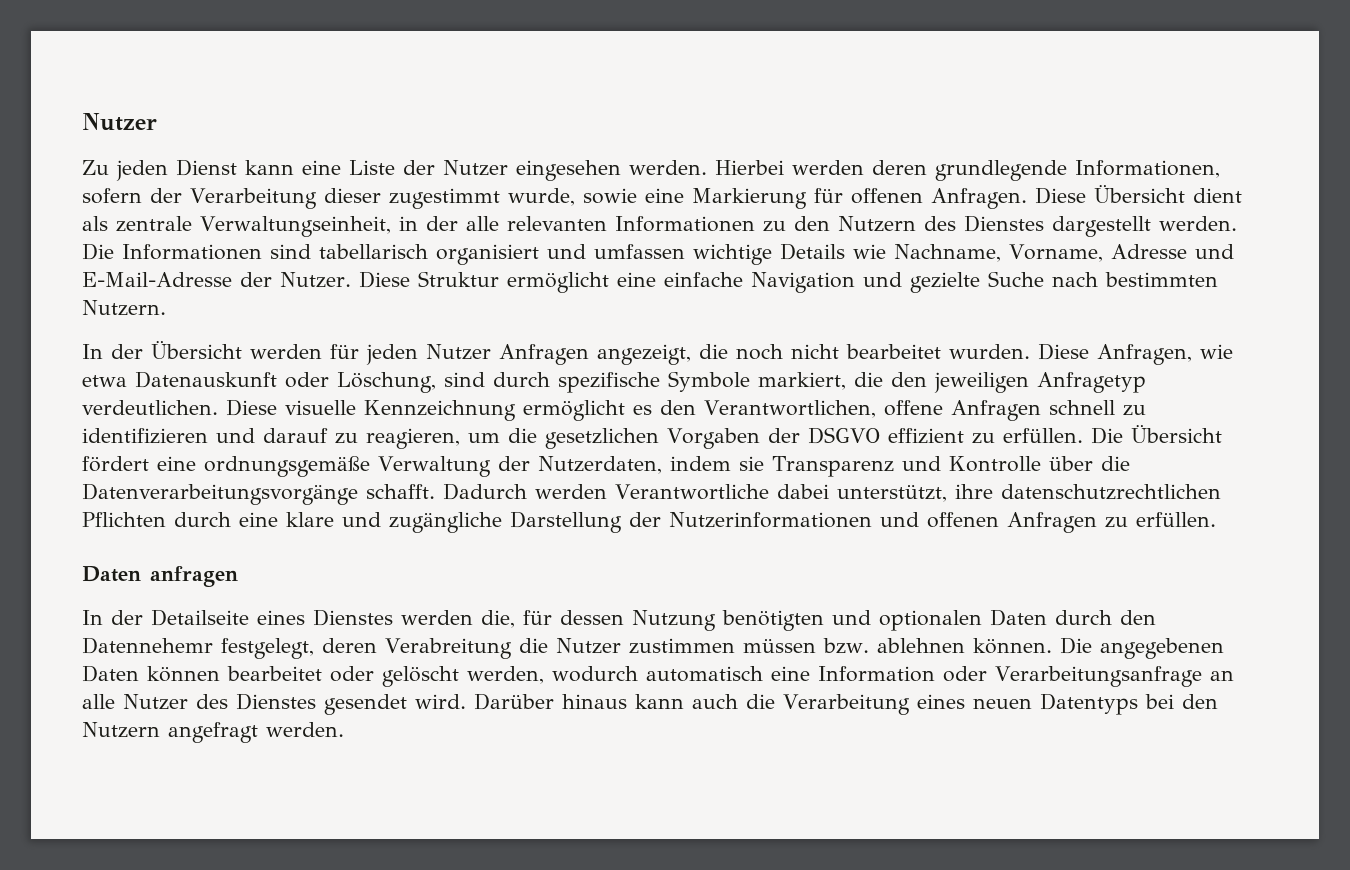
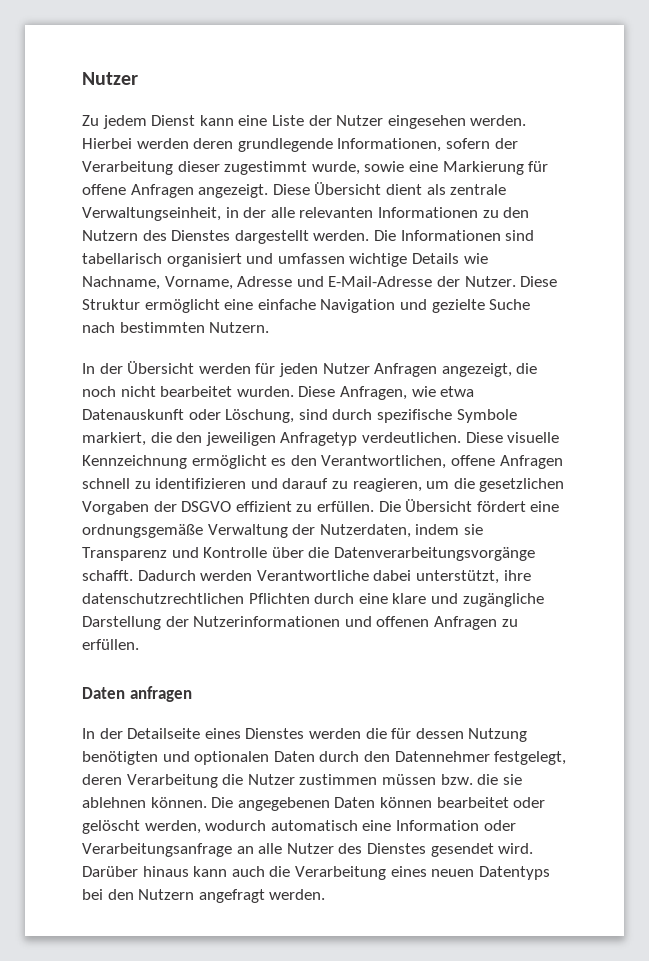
- Zu jeden Dienst kann eine Liste der Nutzer eingesehen werden.
+ Zu jedem Dienst kann eine Liste der Nutzer eingesehen werden.
- Hierbei werden deren grundlegende Informationen, sofern der Verarbeitung dieser zugestimmt wurde, sowie eine Markierung für offenen Anfragen.
+ Hierbei werden deren grundlegende Informationen, sofern der Verarbeitung dieser zugestimmt wurde, sowie eine Markierung für offene Anfragen angezeigt.
- In der Detailseite eines Dienstes werden die, für dessen Nutzung benötigten und optionalen Daten durch den Datennehemr festgelegt, deren Verabreitung die Nutzer zustimmen müssen bzw. ablehnen können.
+ In der Detailseite eines Dienstes werden die für dessen Nutzung benötigten und optionalen Daten durch den Datennehmer festgelegt, deren Verarbeitung die Nutzer zustimmen müssen bzw. die sie ablehnen können.

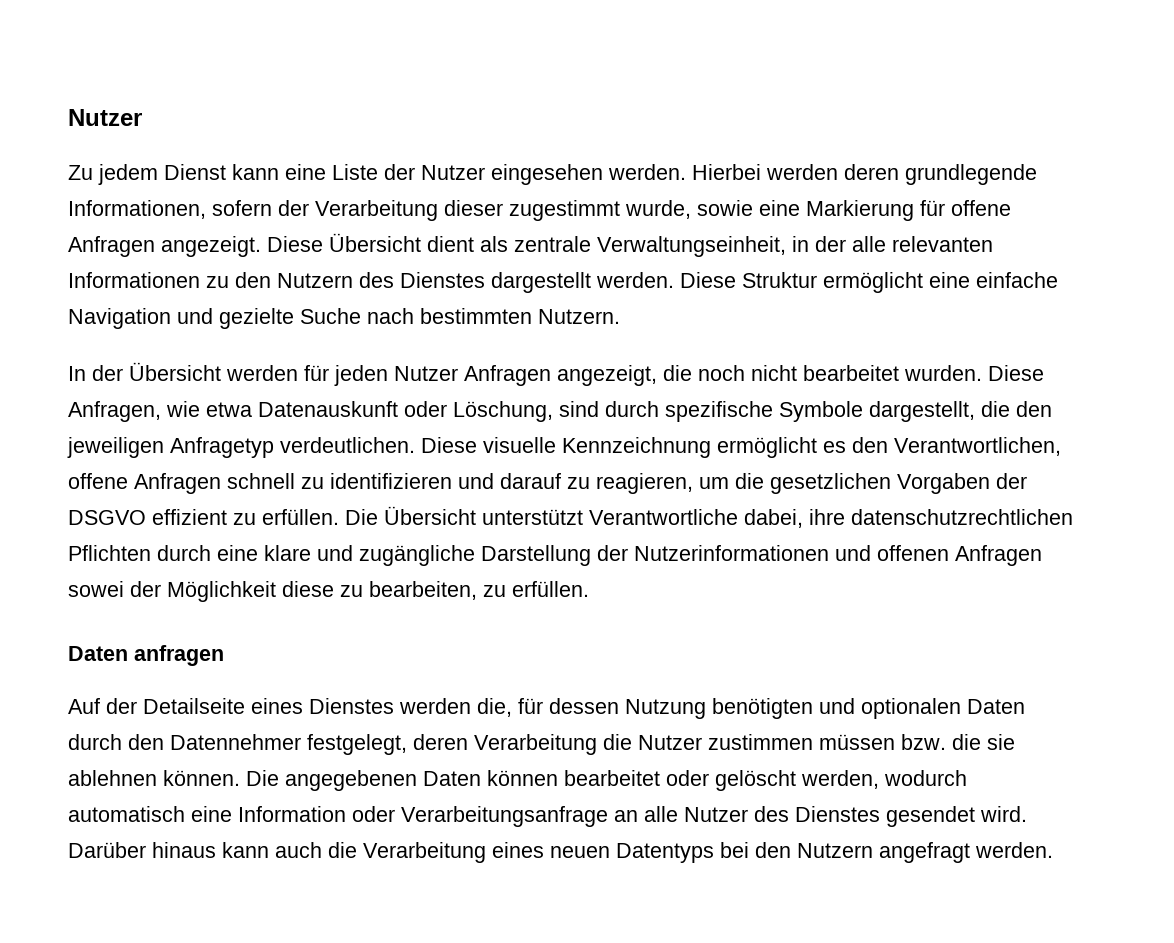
- Die Informationen sind tabellarisch organisiert und umfassen wichtige Details wie Nachname, Vorname, Adresse und E-Mail-Adresse der Nutzer.
- Diese Anfragen, wie etwa Datenauskunft oder Löschung, sind durch spezifische Symbole markiert, die den jeweiligen Anfragetyp verdeutlichen.
+ Diese Anfragen, wie etwa Datenauskunft oder Löschung, sind durch spezifische Symbole dargestellt, die den jeweiligen Anfragetyp verdeutlichen.
- Die Übersicht fördert eine ordnungsgemäße Verwaltung der Nutzerdaten, indem sie Transparenz und Kontrolle über die Datenverarbeitungsvorgänge schafft. Dadurch werden Verantwortliche dabei unterstützt, ihre datenschutzrechtlichen Pflichten durch eine klare und zugängliche Darstellung der Nutzerinformationen und offenen Anfragen zu erfüllen.
+ Die Übersicht unterstützt Verantwortliche dabei, ihre datenschutzrechtlichen Pflichten durch eine klare und zugängliche Darstellung der Nutzerinformationen und offenen Anfragen sowei der Möglichkeit diese zu bearbeiten, zu erfüllen.
- In der Detailseite eines Dienstes werden die für dessen Nutzung benötigten und optionalen Daten durch den Datennehmer festgelegt, deren Verarbeitung die Nutzer zustimmen müssen bzw. die sie ablehnen können.
+ Auf der Detailseite eines Dienstes werden die, für dessen Nutzung benötigten und optionalen Daten durch den Datennehmer festgelegt, deren Verarbeitung die Nutzer zustimmen müssen bzw. die sie ablehnen können.

